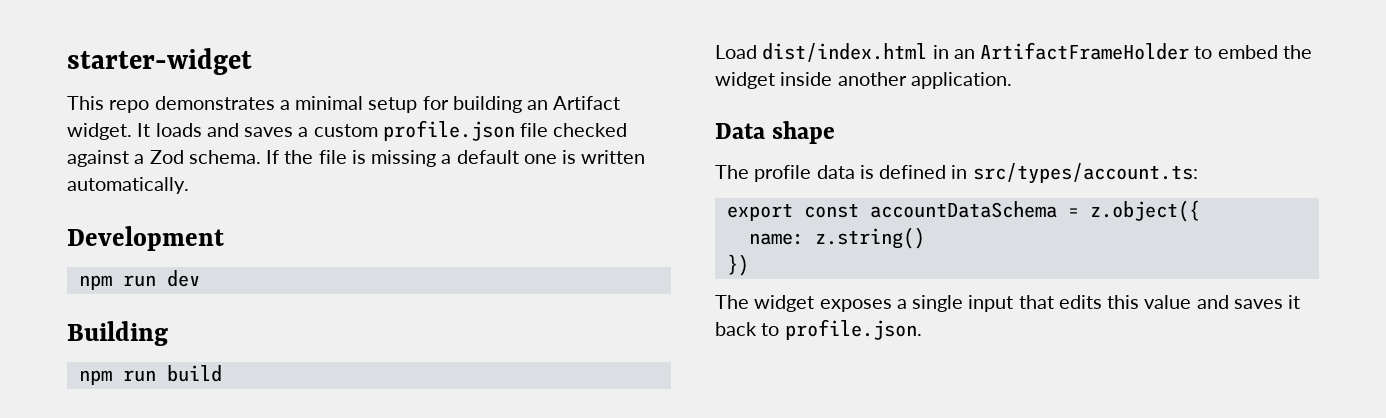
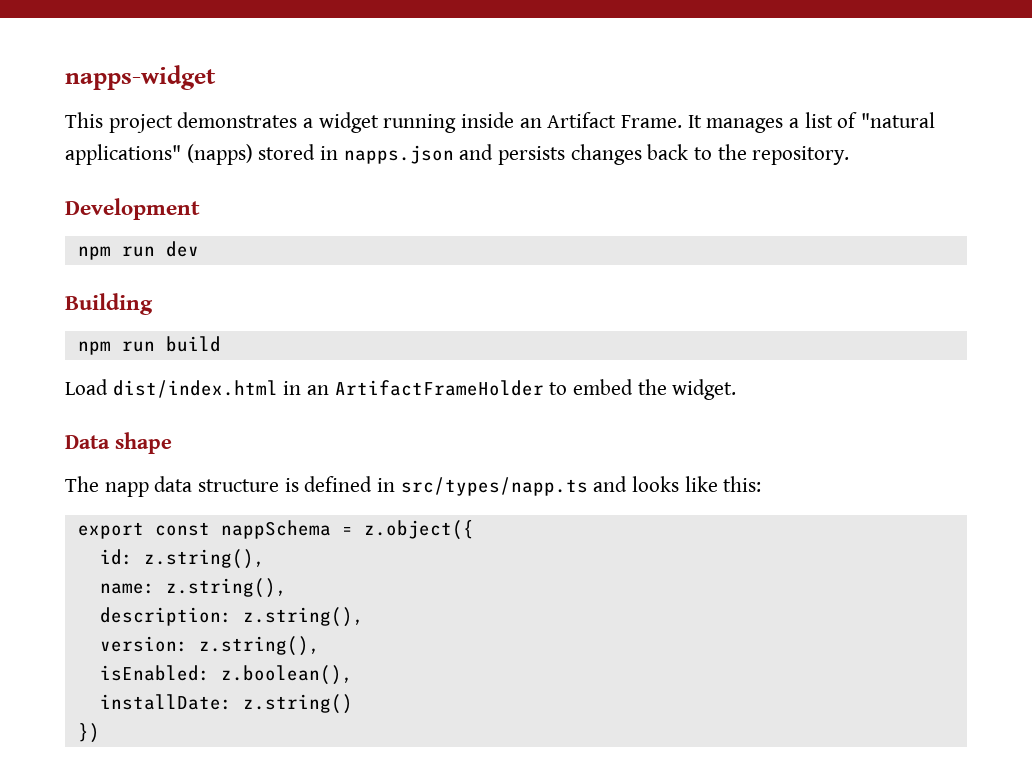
- starter-widget
+ napps-widget
- This repo demonstrates a minimal setup for building an Artifact widget. It loads and saves a custom profile.json file checked against a Zod schema. If the file is missing a default one is written automatically.
+ This project demonstrates a widget running inside an Artifact Frame. It manages a list of "natural applications" (napps) stored in napps.json and persists changes back to the repository.
- Load dist/index.html in an ArtifactFrameHolder to embed the widget inside another application.
+ Load dist/index.html in an ArtifactFrameHolder to embed the widget.
- The profile data is defined in src/types/account.ts:
+ The napp data structure is defined in src/types/napp.ts and looks like this:
- export const accountDataSchema = z.object({
+ export const nappSchema = z.object({
+ id: z.string(),
- name: z.string()
+ name: z.string(),
+ description: z.string(),
+ version: z.string(),
+ isEnabled: z.boolean(),
+ installDate: z.string()
  })
- The widget exposes a single input that edits this value and saves it back to profile.json.

